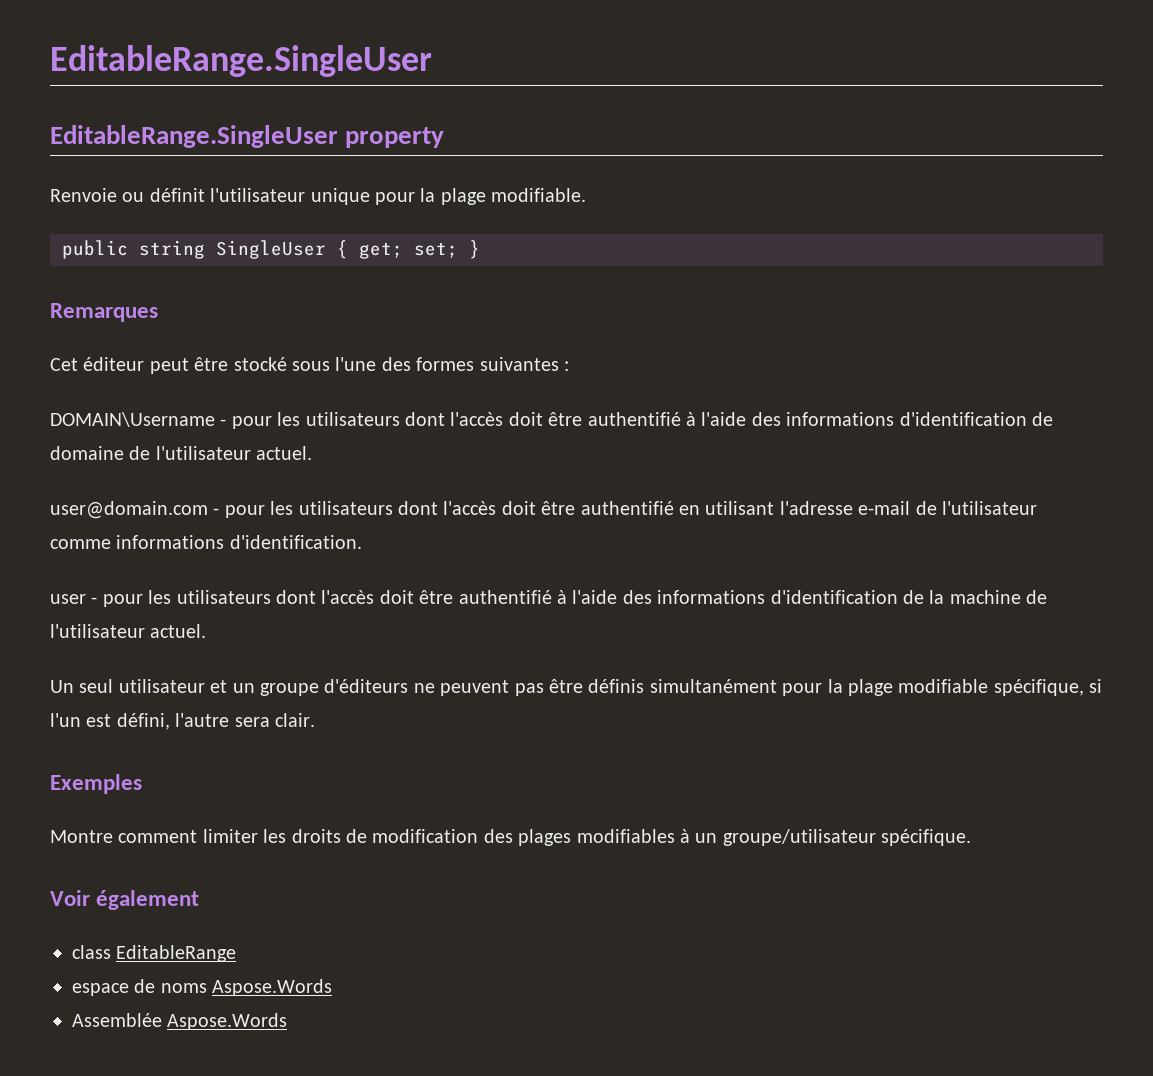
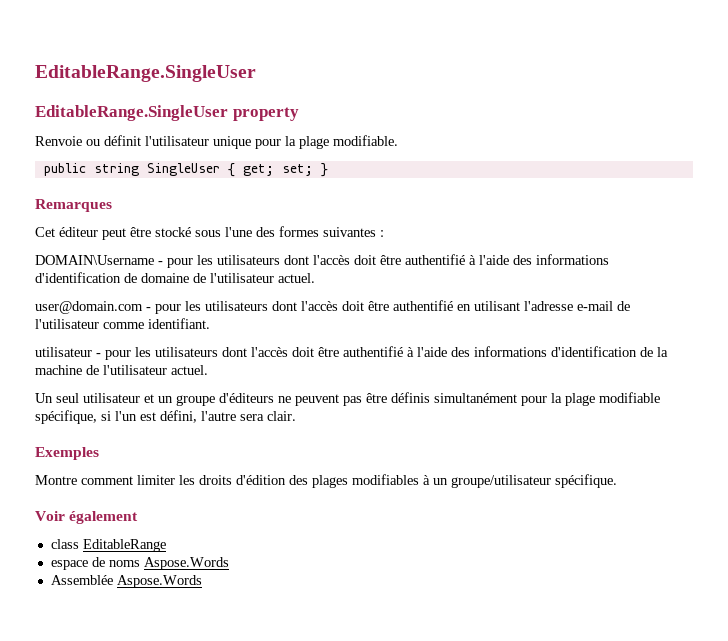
- user@domain.com - pour les utilisateurs dont l'accès doit être authentifié en utilisant l'adresse e-mail de l'utilisateur comme informations d'identification.
- user - pour les utilisateurs dont l'accès doit être authentifié à l'aide des informations d'identification de la machine de l'utilisateur actuel.
+ user@domain.com - pour les utilisateurs dont l'accès doit être authentifié en utilisant l'adresse e-mail de l'utilisateur comme identifiant.
+ utilisateur - pour les utilisateurs dont l'accès doit être authentifié à l'aide des informations d'identification de la machine de l'utilisateur actuel.
- Montre comment limiter les droits de modification des plages modifiables à un groupe/utilisateur spécifique.
+ Montre comment limiter les droits d'édition des plages modifiables à un groupe/utilisateur spécifique.

